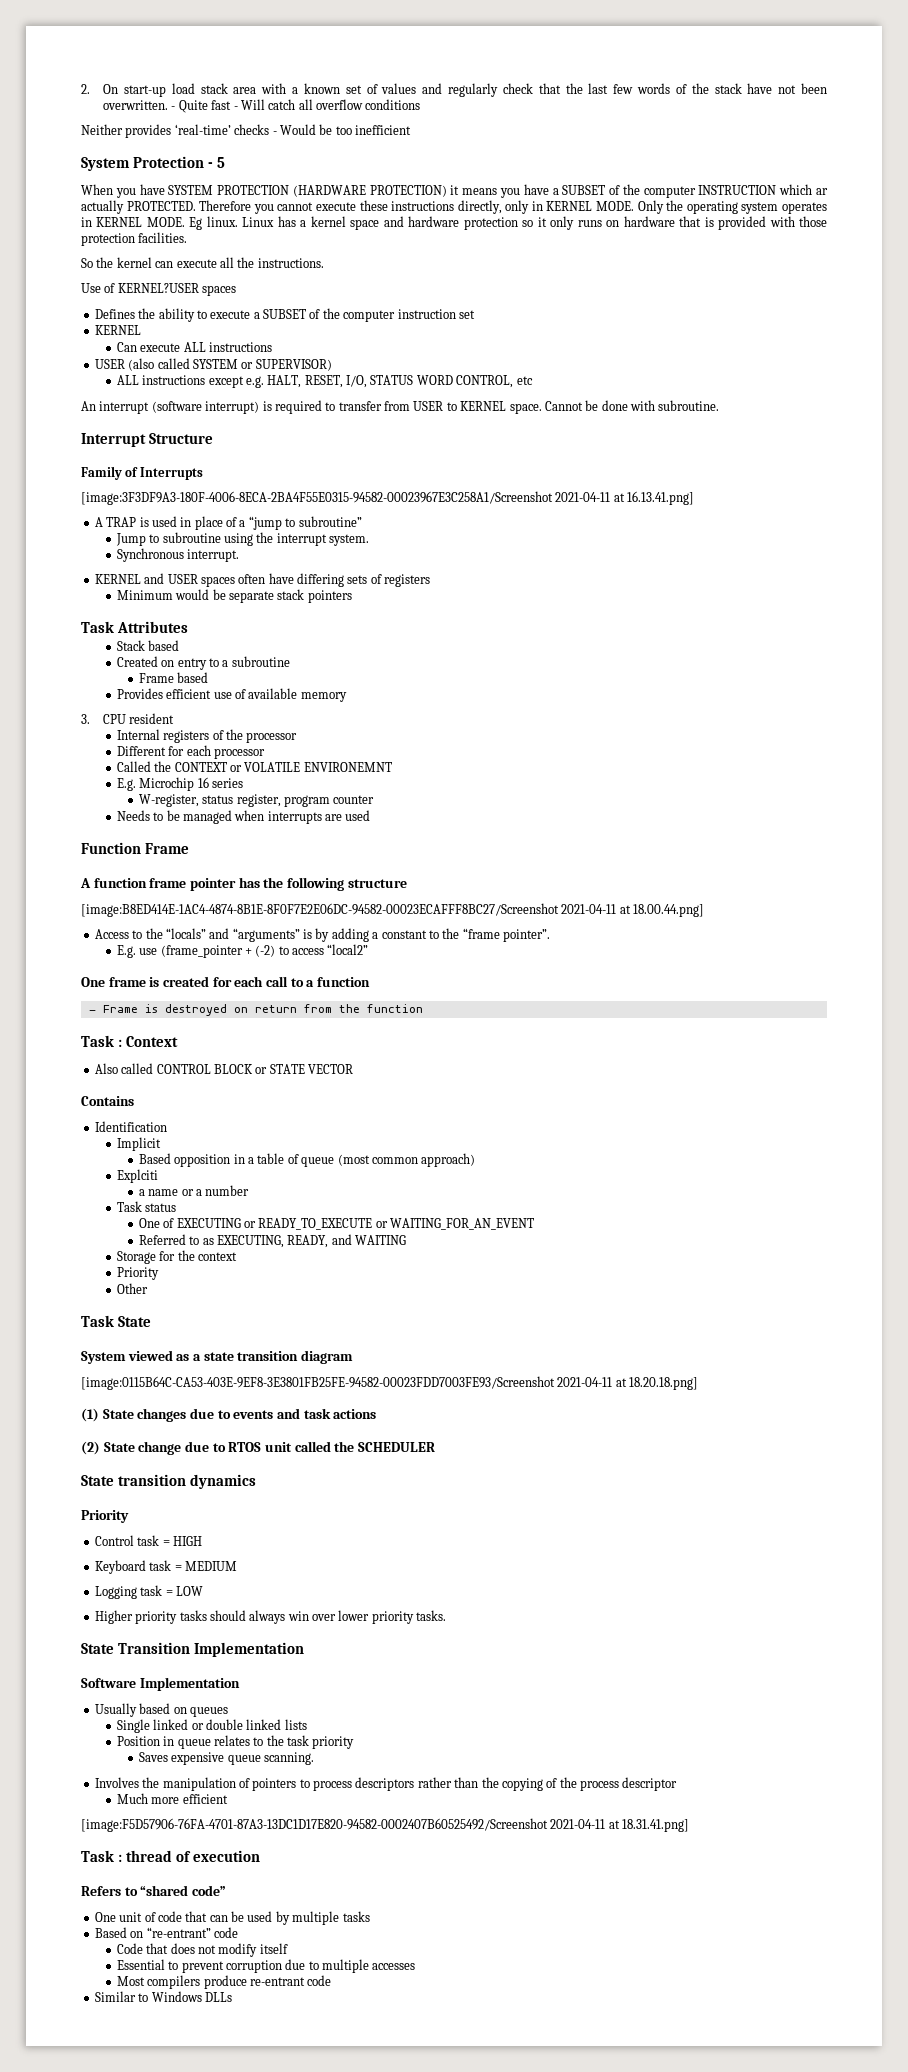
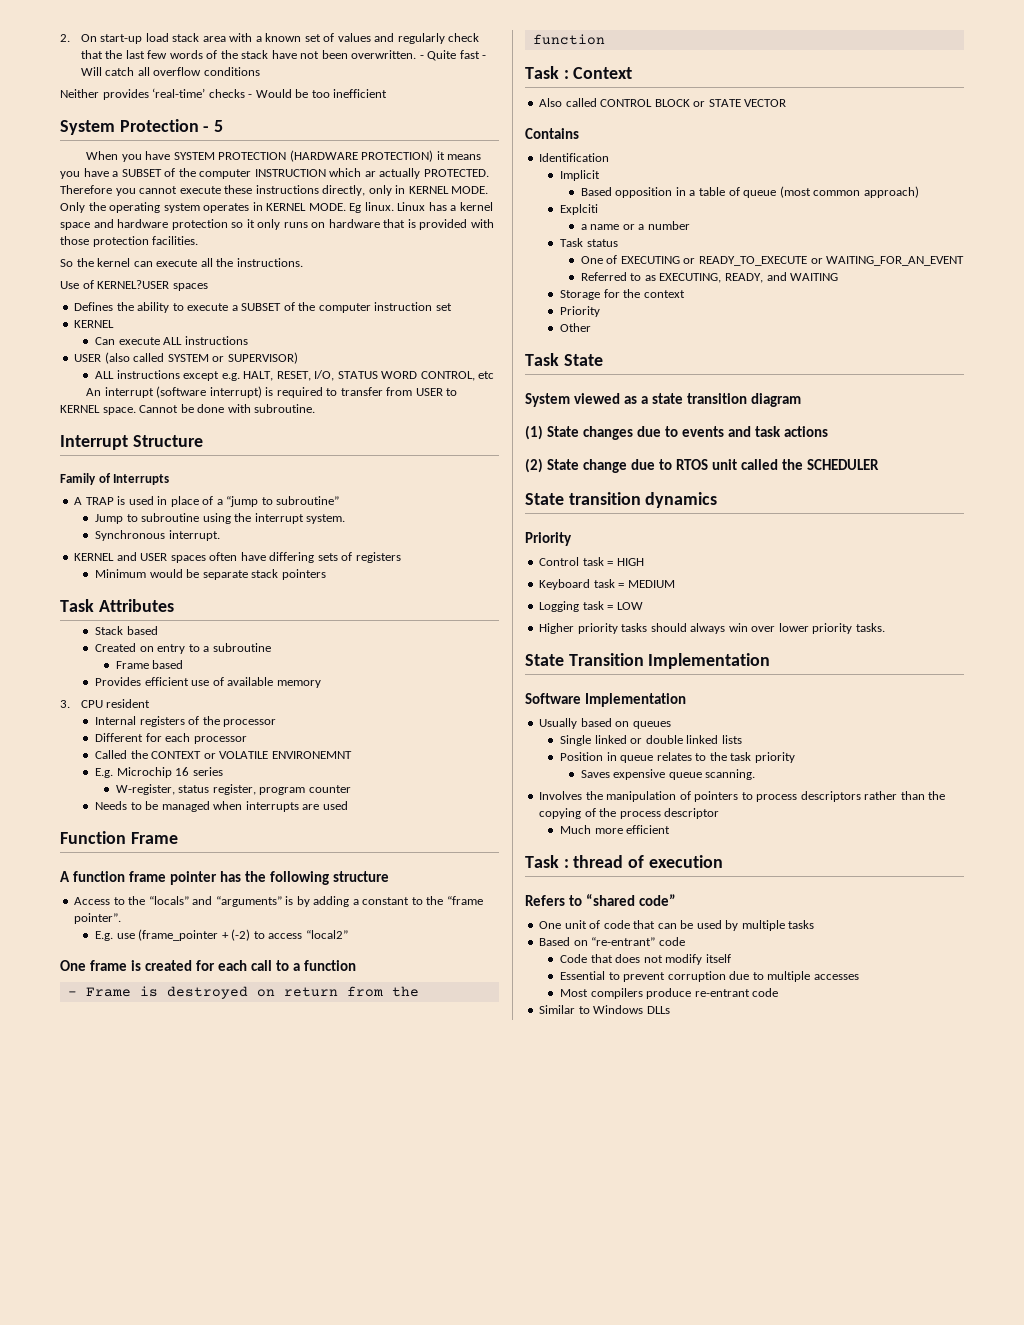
- [image:3F3DF9A3-180F-4006-8ECA-2BA4F55E0315-94582-00023967E3C258A1/Screenshot 2021-04-11 at 16.13.41.png]
- [image:B8ED414E-1AC4-4874-8B1E-8F0F7E2E06DC-94582-00023ECAFFF8BC27/Screenshot 2021-04-11 at 18.00.44.png]
- [image:0115B64C-CA53-403E-9EF8-3E3801FB25FE-94582-00023FDD7003FE93/Screenshot 2021-04-11 at 18.20.18.png]
- [image:F5D57906-76FA-4701-87A3-13DC1D17E820-94582-0002407B60525492/Screenshot 2021-04-11 at 18.31.41.png]

